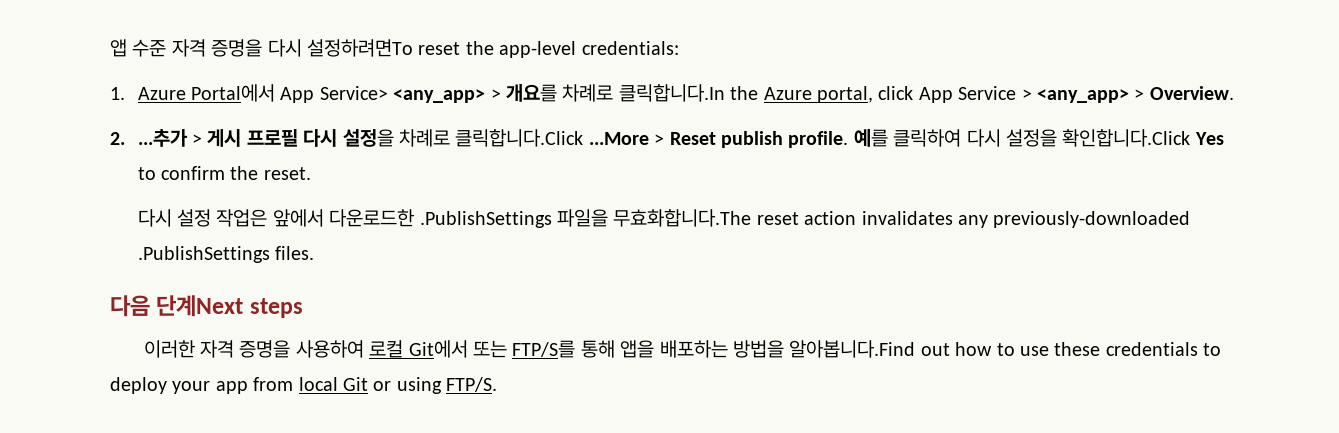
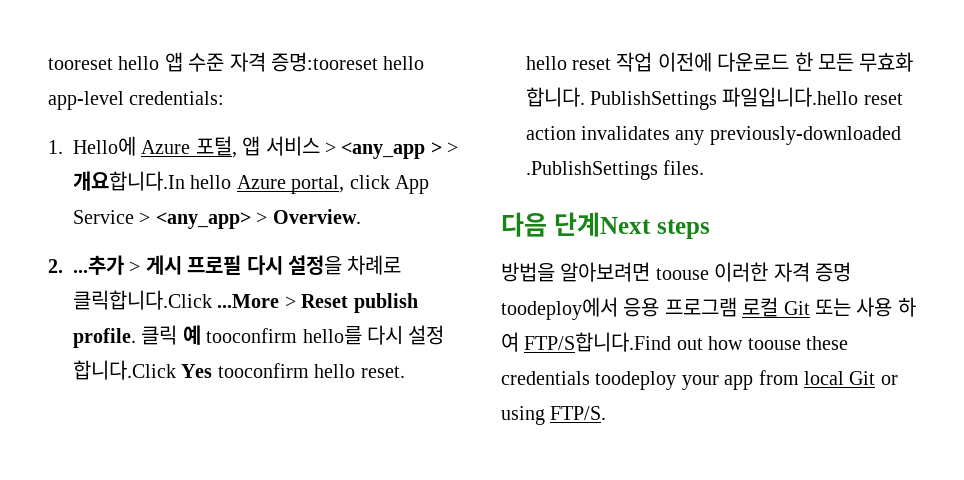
- 앱 수준 자격 증명을 다시 설정하려면To reset the app-level credentials:
- 1. Azure Portal에서 App Service> <any_app> > 개요를 차례로 클릭합니다.In the Azure portal, click App Service > <any_app> > Overview.
+ tooreset hello 앱 수준 자격 증명:tooreset hello app-level credentials:
+ 1. Hello에 Azure 포털, 앱 서비스 > <any_app > > 개요합니다.In hello Azure portal, click App Service > <any_app> > Overview.
- 예를 클릭하여 다시 설정을 확인합니다.Click Yes to confirm the reset.
- 다시 설정 작업은 앞에서 다운로드한 .PublishSettings 파일을 무효화합니다.The reset action invalidates any previously-downloaded .PublishSettings files.
+ 클릭 예 tooconfirm hello를 다시 설정 합니다.Click Yes tooconfirm hello reset.
+ hello reset 작업 이전에 다운로드 한 모든 무효화 합니다. PublishSettings 파일입니다.hello reset action invalidates any previously-downloaded .PublishSettings files.
- 이러한 자격 증명을 사용하여 로컬 Git에서 또는 FTP/S를 통해 앱을 배포하는 방법을 알아봅니다.Find out how to use these credentials to deploy your app from local Git or using FTP/S.
+ 방법을 알아보려면 toouse 이러한 자격 증명 toodeploy에서 응용 프로그램 로컬 Git 또는 사용 하 여 FTP/S합니다.Find out how toouse these credentials toodeploy your app from local Git or using FTP/S.

